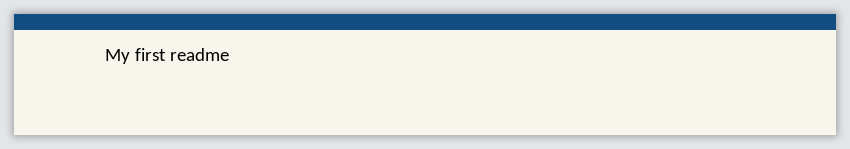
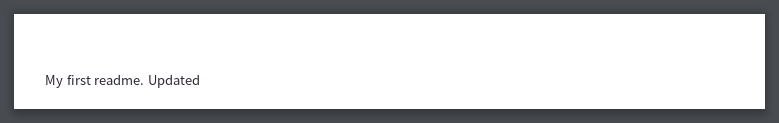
- My first readme
+ My first readme. Updated

